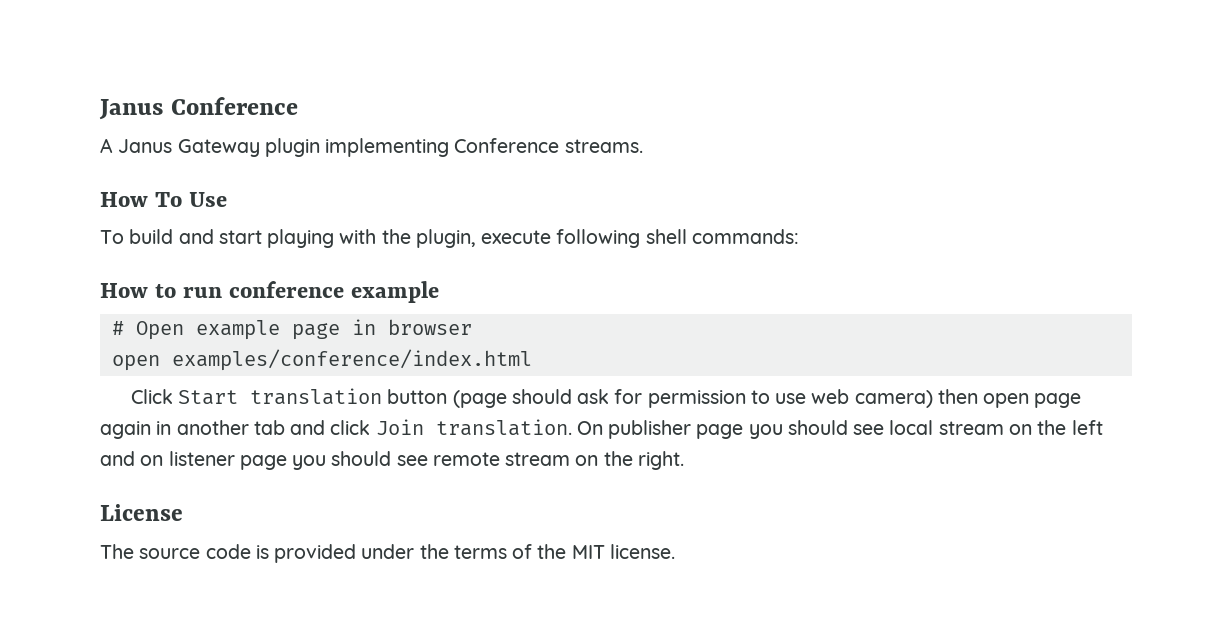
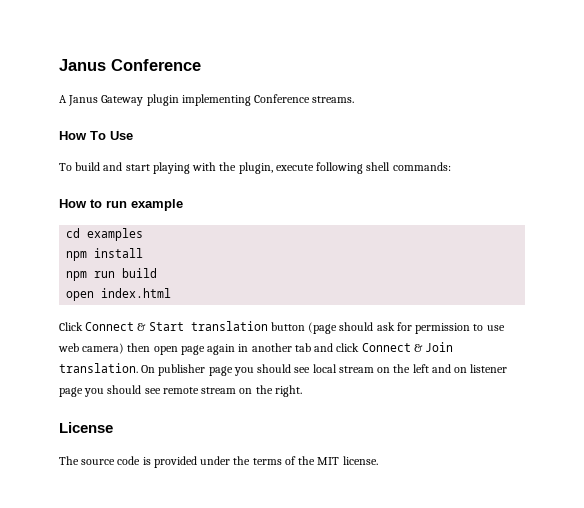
- How to run conference example
+ How to run example
- # Open example page in browser
- open examples/conference/index.html
+ cd examples
+ npm install
+ npm run build
+ open index.html
- Click Start translation button (page should ask for permission to use web camera) then open page again in another tab and click Join translation.
+ Click Connect & Start translation button (page should ask for permission to use web camera) then open page again in another tab and click Connect & Join translation.

